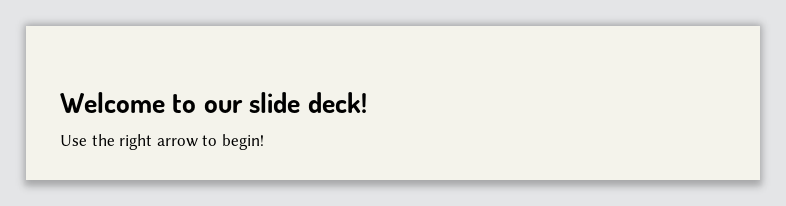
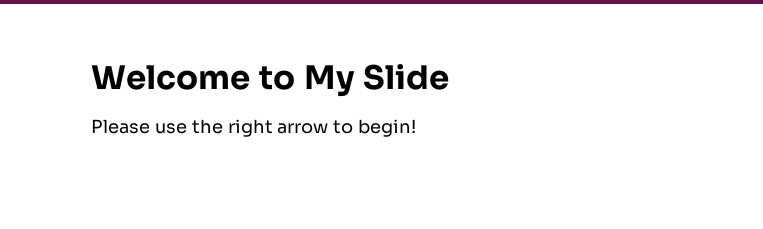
- Welcome to our slide deck!
- Use the right arrow to begin!
+ Welcome to My Slide
+ Please use the right arrow to begin!

